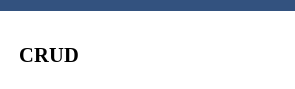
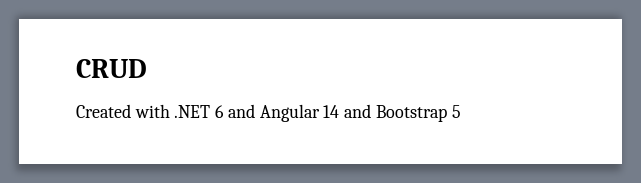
+ Created with .NET 6 and Angular 14 and Bootstrap 5

